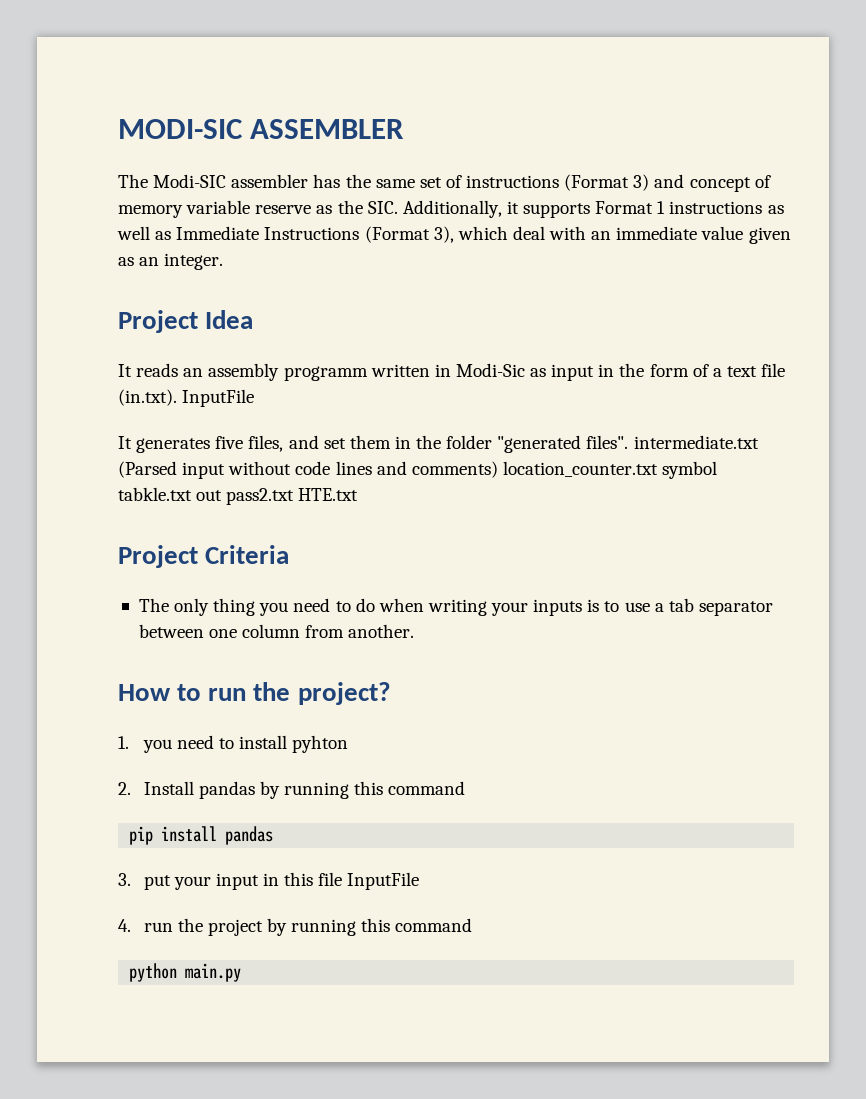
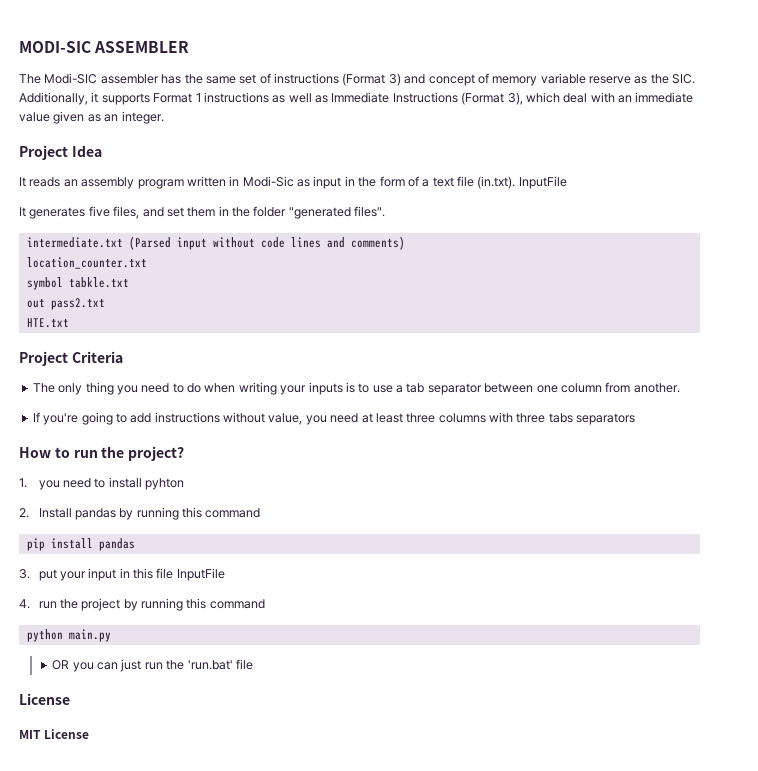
- It reads an assembly programm written in Modi-Sic as input in the form of a text file (in.txt). InputFile
+ It reads an assembly program written in Modi-Sic as input in the form of a text file (in.txt). InputFile
- It generates five files, and set them in the folder "generated files". intermediate.txt (Parsed input without code lines and comments) location_counter.txt symbol tabkle.txt out pass2.txt HTE.txt
+ It generates five files, and set them in the folder "generated files".
+ intermediate.txt (Parsed input without code lines and comments)
+ location_counter.txt
+ symbol tabkle.txt
+ out pass2.txt
+ HTE.txt
+ If you're going to add instructions without value, you need at least three columns with three tabs separators
+ OR you can just run the 'run.bat' file
+ License
+ MIT License

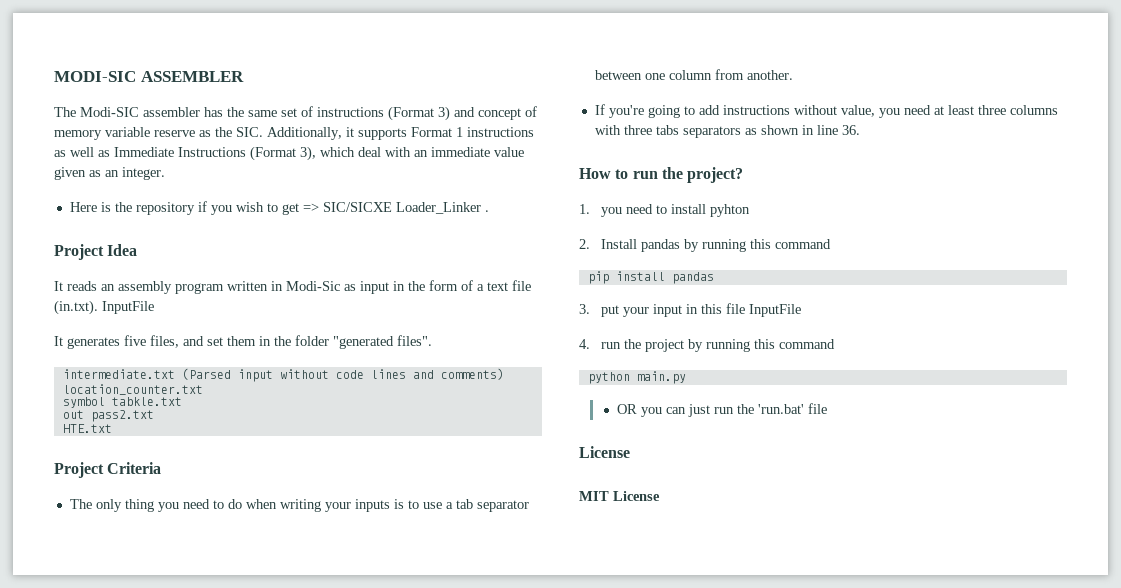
+ Here is the repository if you wish to get => SIC/SICXE Loader_Linker .
- If you're going to add instructions without value, you need at least three columns with three tabs separators
+ If you're going to add instructions without value, you need at least three columns with three tabs separators as shown in line 36.

